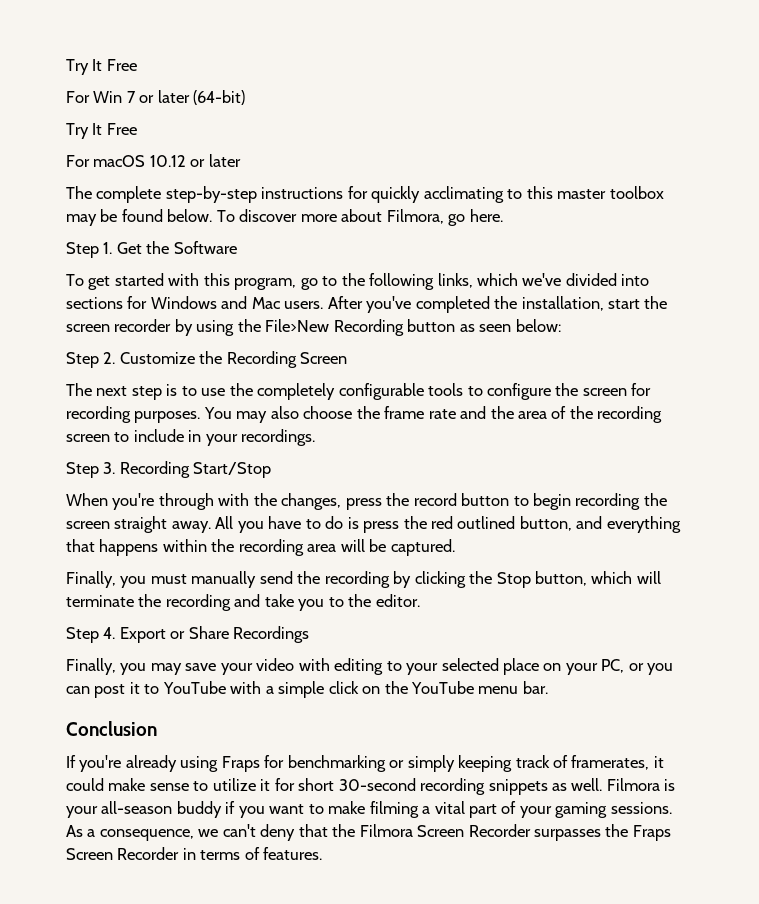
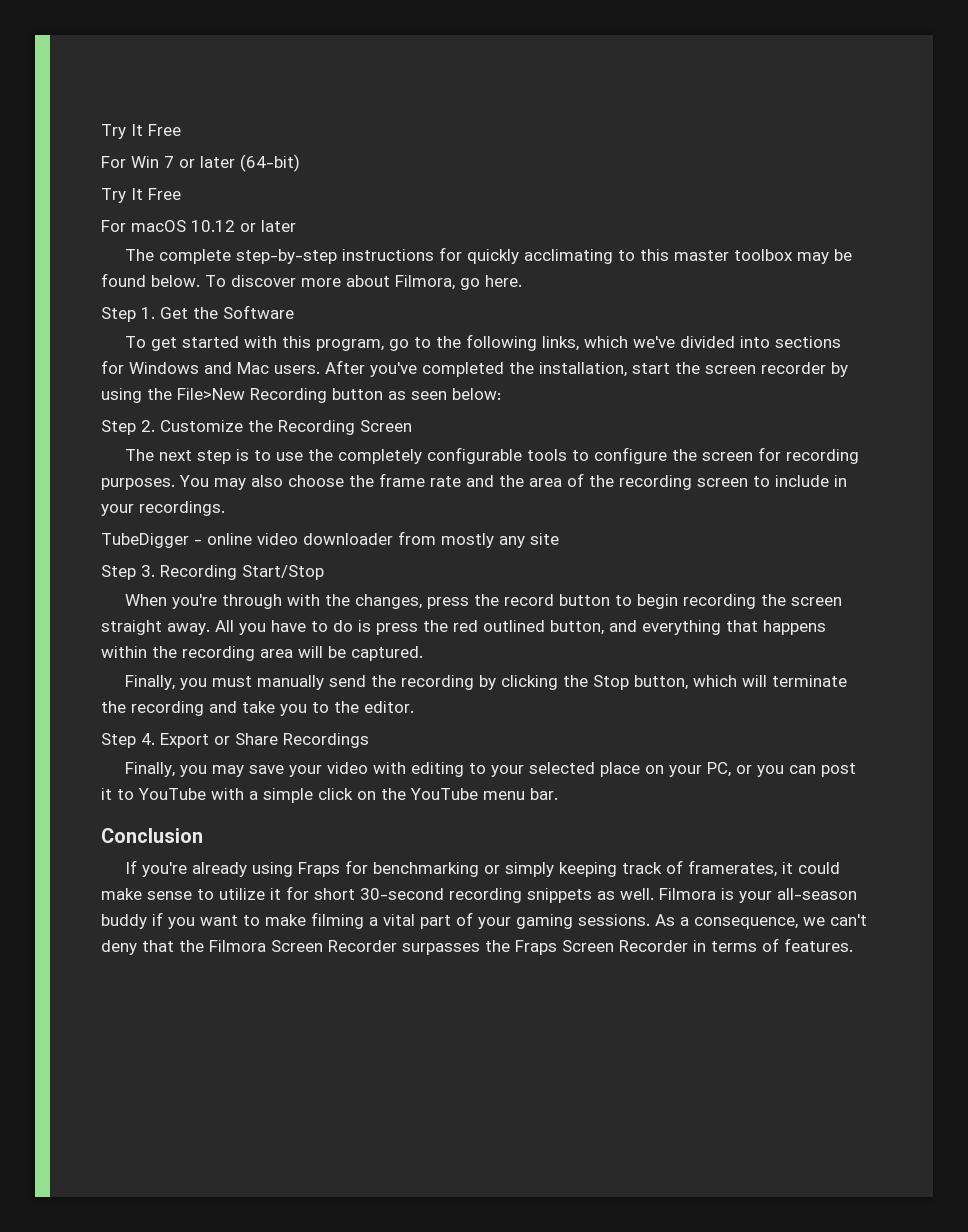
+ TubeDigger - online video downloader from mostly any site

